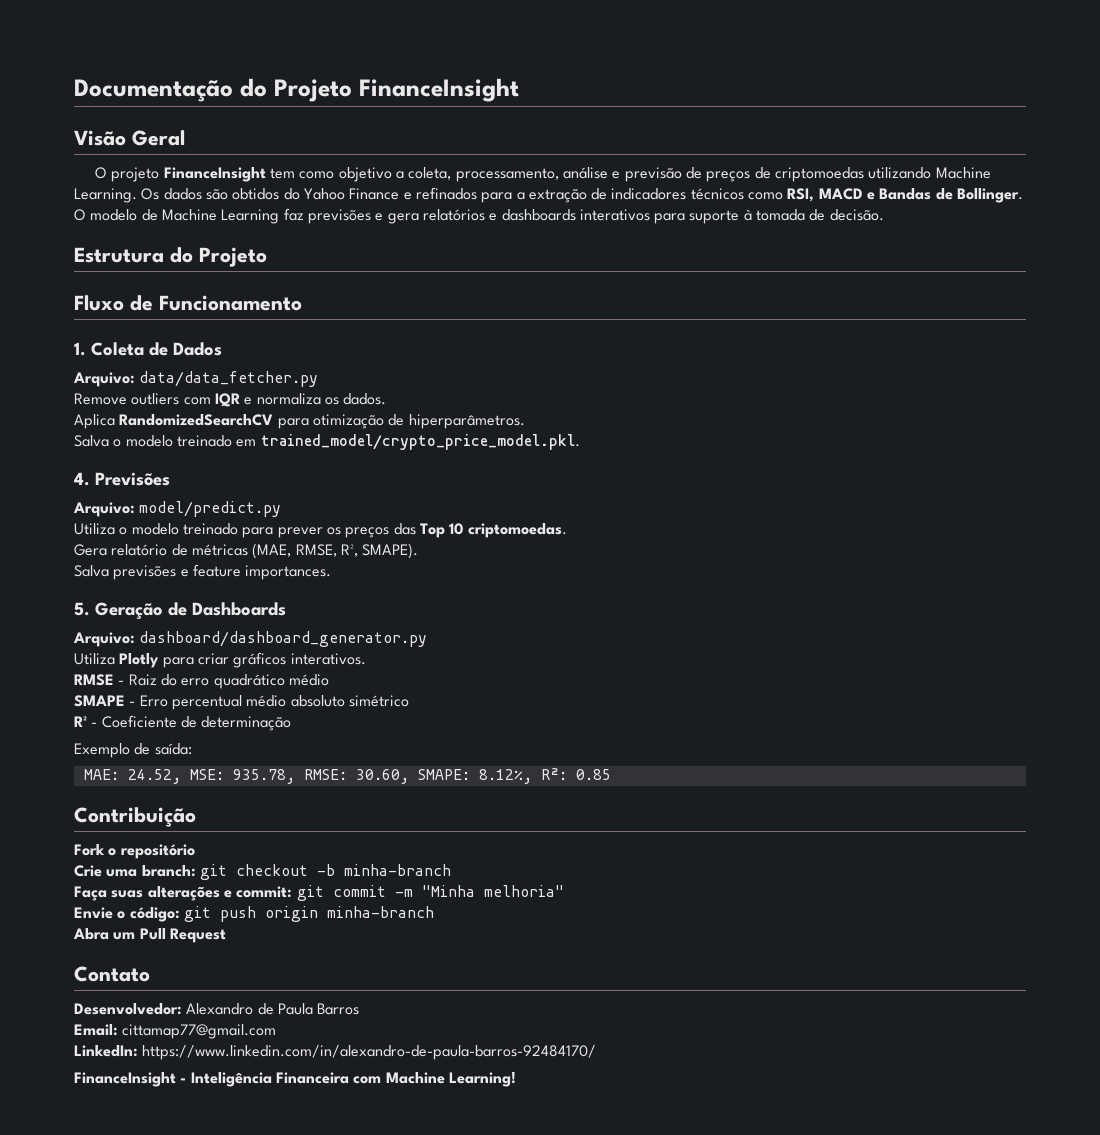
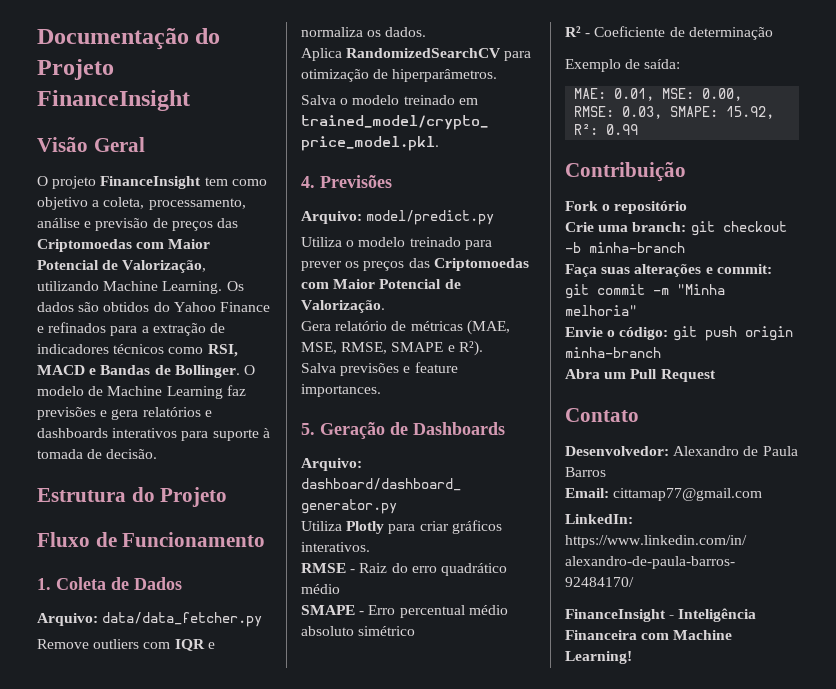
- O projeto FinanceInsight tem como objetivo a coleta, processamento, análise e previsão de preços de criptomoedas utilizando Machine Learning.
+ O projeto FinanceInsight tem como objetivo a coleta, processamento, análise e previsão de preços das Criptomoedas com Maior Potencial de Valorização, utilizando Machine Learning.
- Utiliza o modelo treinado para prever os preços das Top 10 criptomoedas.
+ Utiliza o modelo treinado para prever os preços das Criptomoedas com Maior Potencial de Valorização.
- Gera relatório de métricas (MAE, RMSE, R², SMAPE).
+ Gera relatório de métricas (MAE, MSE, RMSE, SMAPE e R²).
- MAE: 24.52, MSE: 935.78, RMSE: 30.60, SMAPE: 8.12%, R²: 0.85
+ MAE: 0.01, MSE: 0.00, RMSE: 0.03, SMAPE: 15.92, R²: 0.99

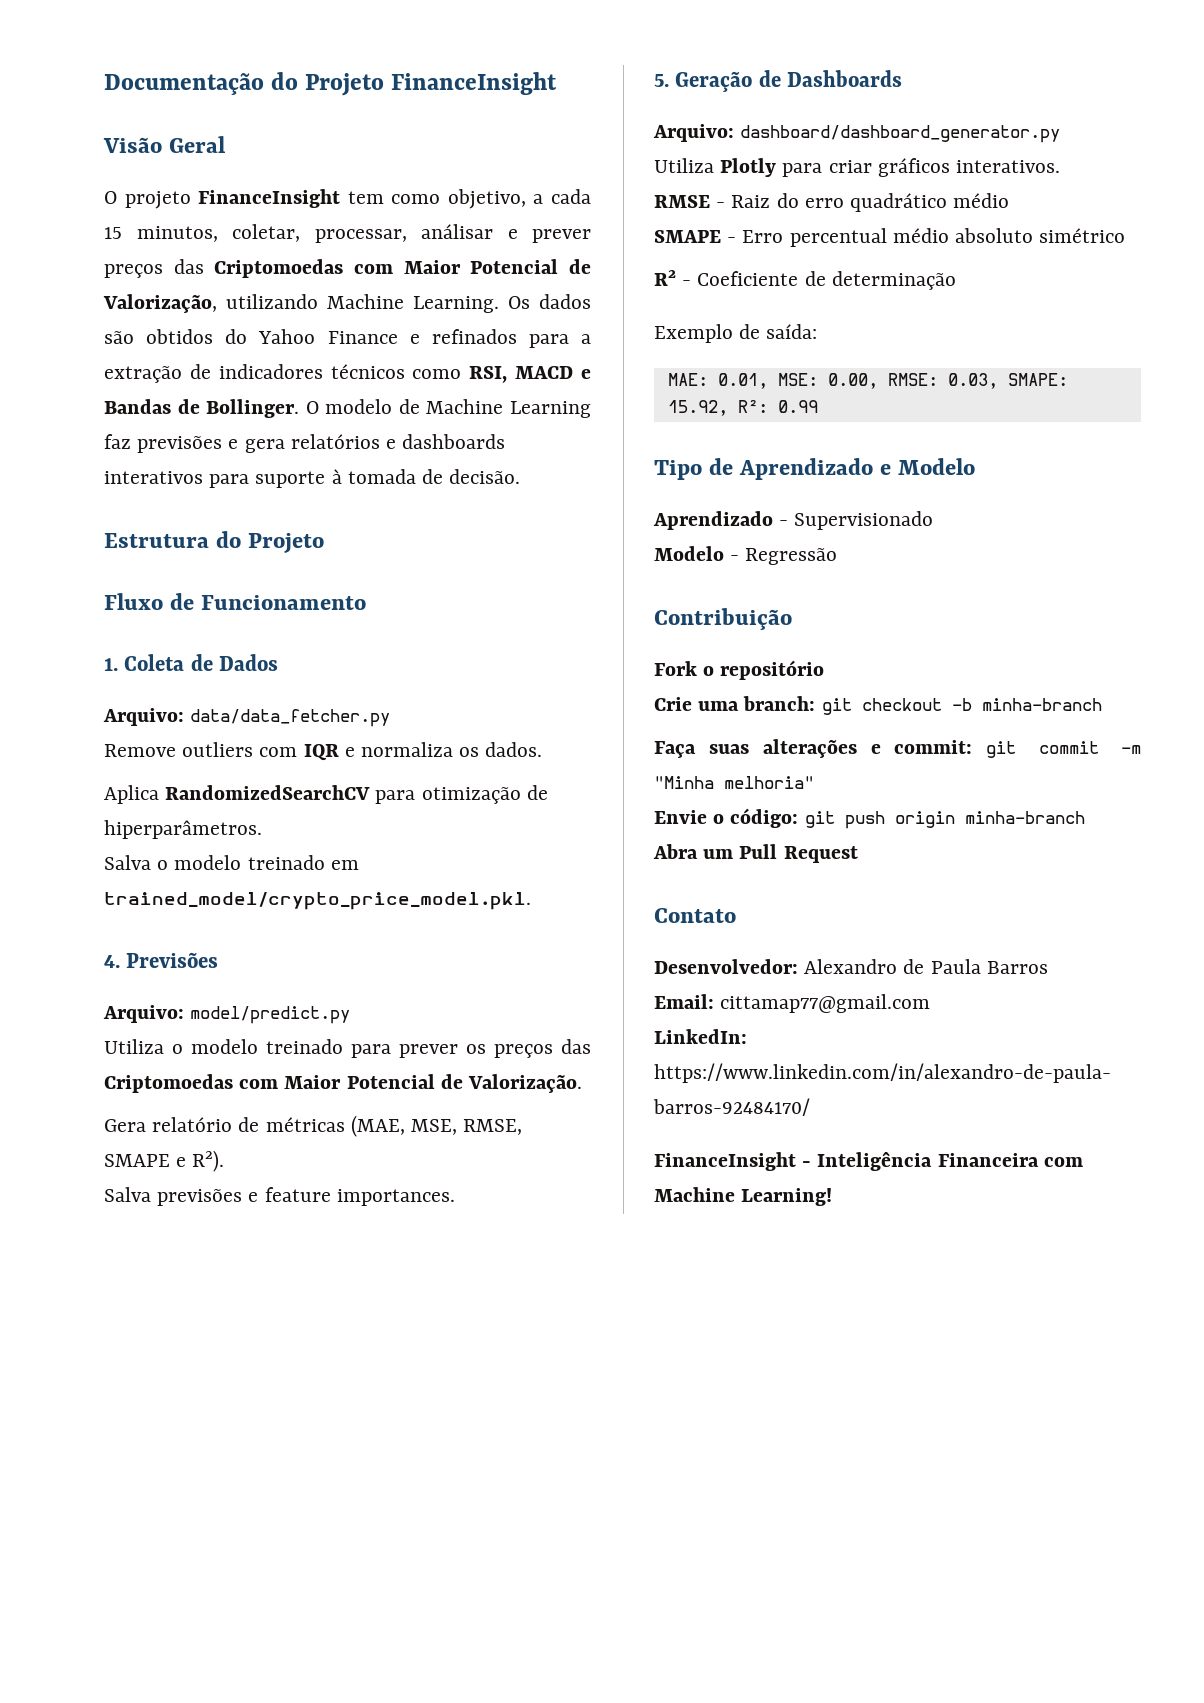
- O projeto FinanceInsight tem como objetivo a coleta, processamento, análise e previsão de preços das Criptomoedas com Maior Potencial de Valorização, utilizando Machine Learning.
+ O projeto FinanceInsight tem como objetivo, a cada 15 minutos, coletar, processar, análisar e prever preços das Criptomoedas com Maior Potencial de Valorização, utilizando Machine Learning.
+ Tipo de Aprendizado e Modelo
+ Aprendizado - Supervisionado
+ Modelo - Regressão

